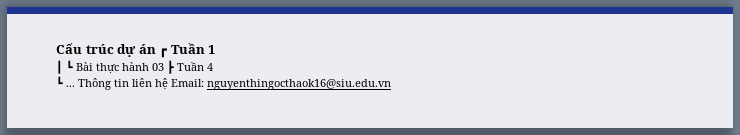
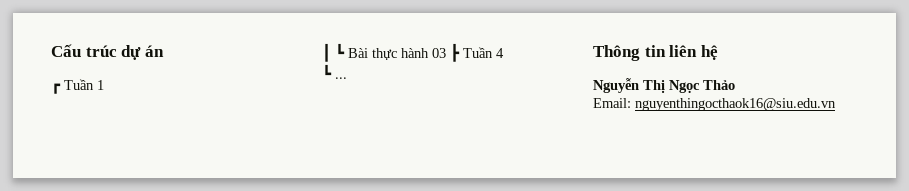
- Cấu trúc dự án ┏ Tuần 1
+ Cấu trúc dự án
+ ┏ Tuần 1
- ┗ ... Thông tin liên hệ Email: nguyenthingocthaok16@siu.edu.vn
+ ┗ ...
+ Thông tin liên hệ
+ Nguyễn Thị Ngọc Thảo
+ Email: nguyenthingocthaok16@siu.edu.vn

